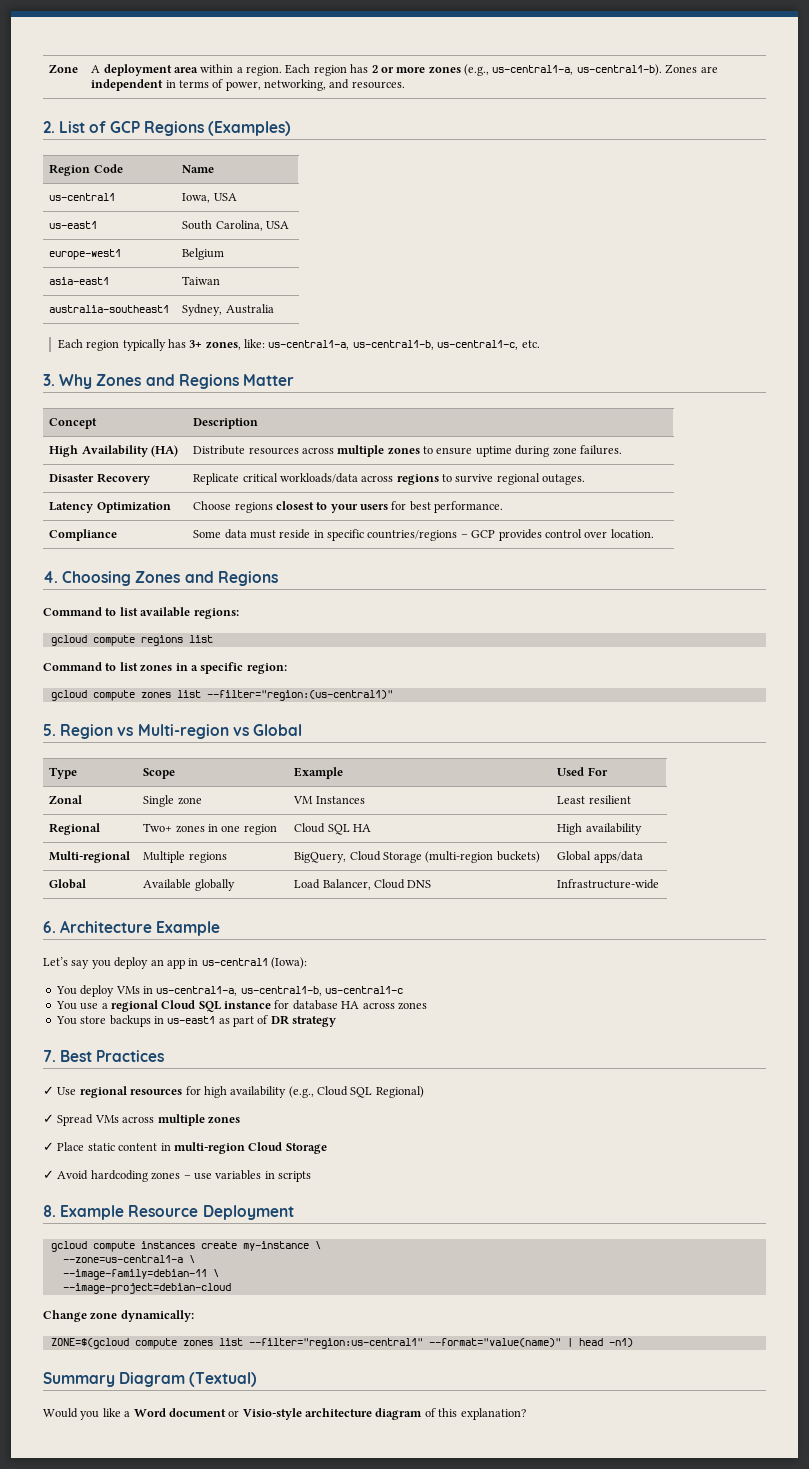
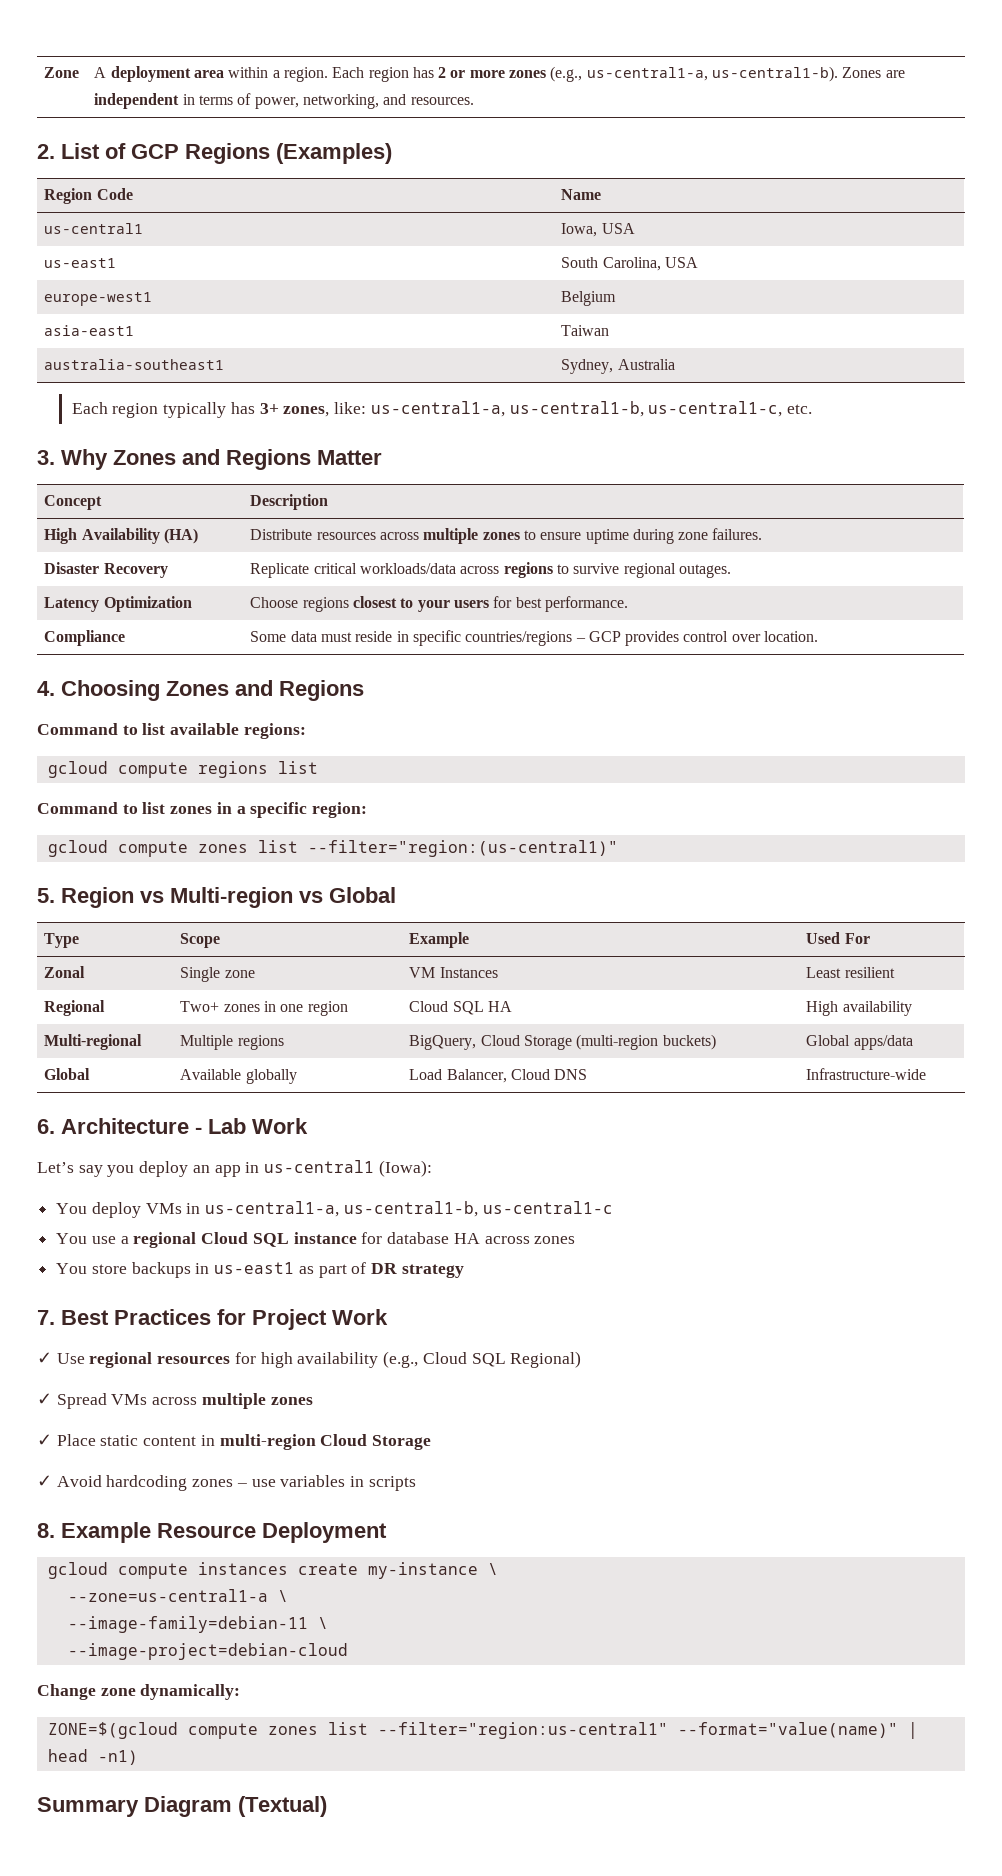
- 6. Architecture Example
+ 6. Architecture - Lab Work
- 7. Best Practices
+ 7. Best Practices for Project Work
- Would you like a Word document or Visio-style architecture diagram of this explanation?

